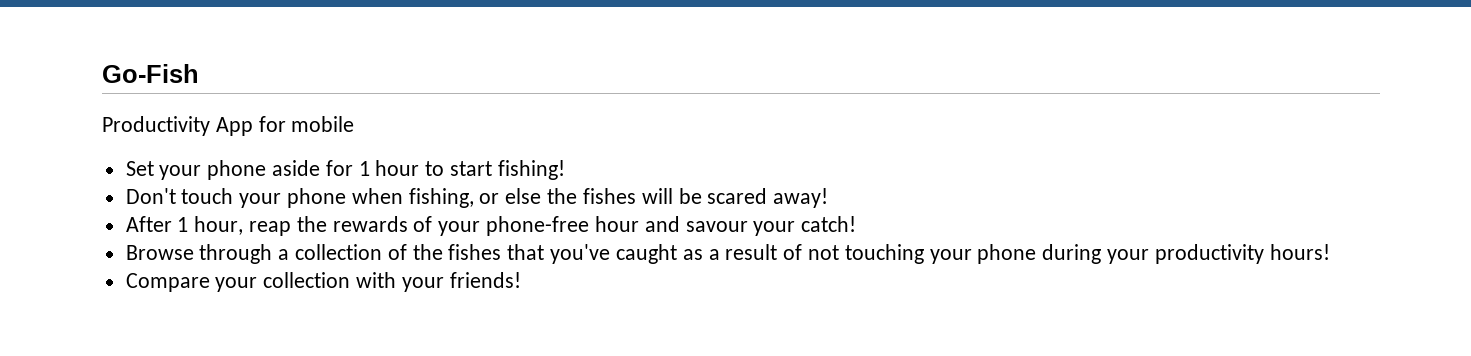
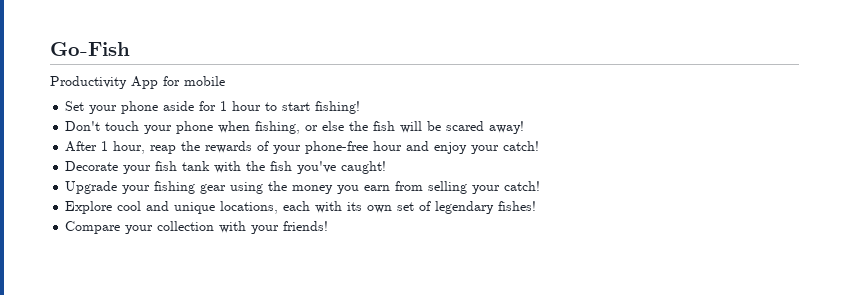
- Don't touch your phone when fishing, or else the fishes will be scared away!
+ Don't touch your phone when fishing, or else the fish will be scared away!
- After 1 hour, reap the rewards of your phone-free hour and savour your catch!
- Browse through a collection of the fishes that you've caught as a result of not touching your phone during your productivity hours!
+ After 1 hour, reap the rewards of your phone-free hour and enjoy your catch!
+ Decorate your fish tank with the fish you've caught!
+ Upgrade your fishing gear using the money you earn from selling your catch!
+ Explore cool and unique locations, each with its own set of legendary fishes!

